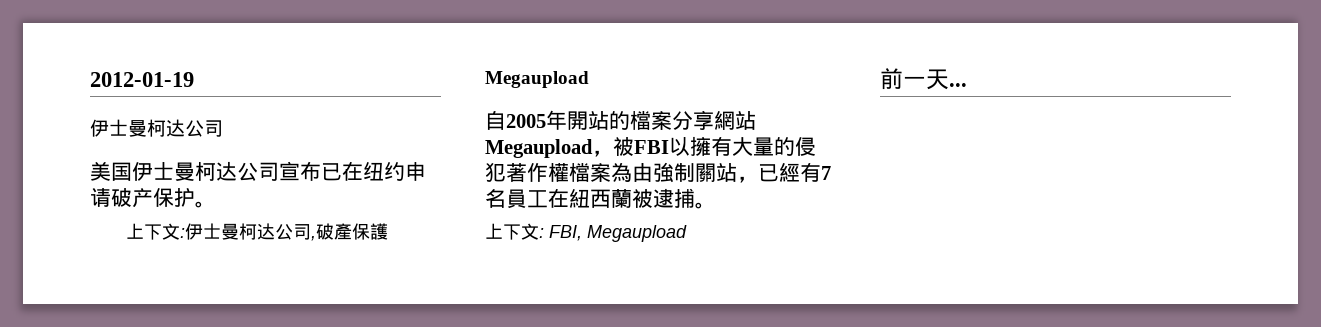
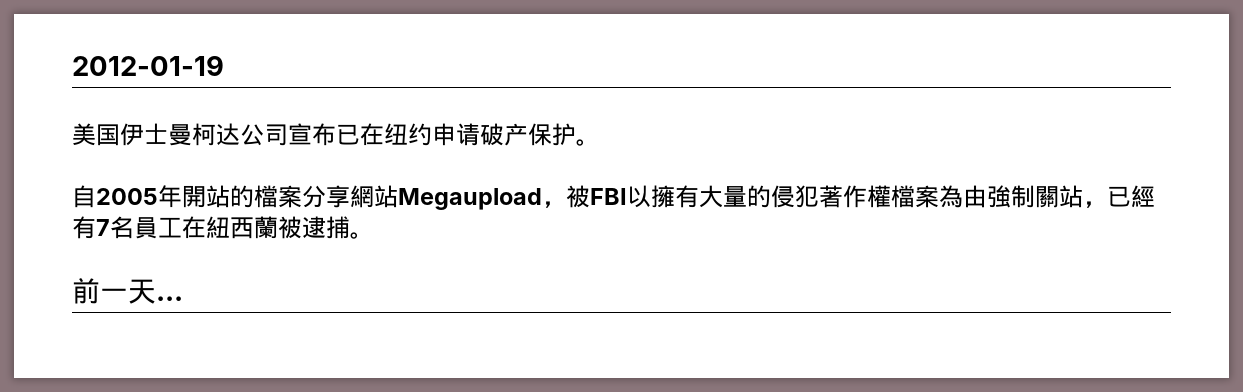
  2012-01-19
- 伊士曼柯达公司
- 上下文:伊士曼柯达公司,破產保護
- Megaupload
- 上下文: FBI, Megaupload

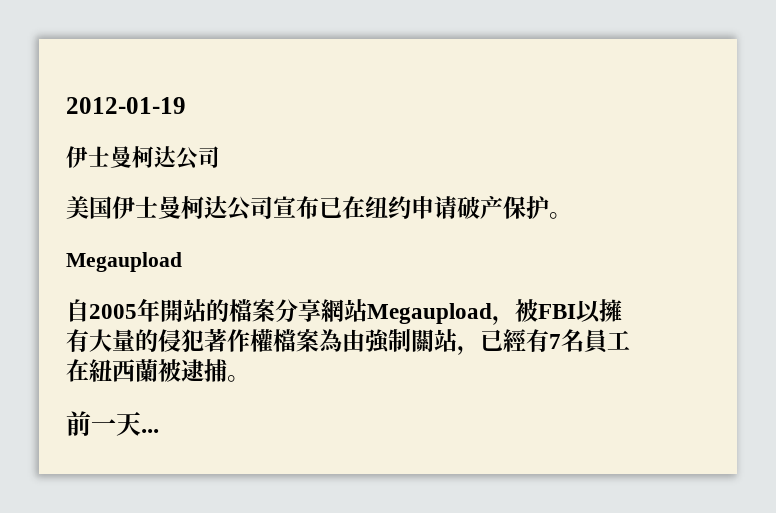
  2012-01-19
+ 伊士曼柯达公司
  美国伊士曼柯达公司宣布已在纽约申请破产保护。
+ Megaupload

